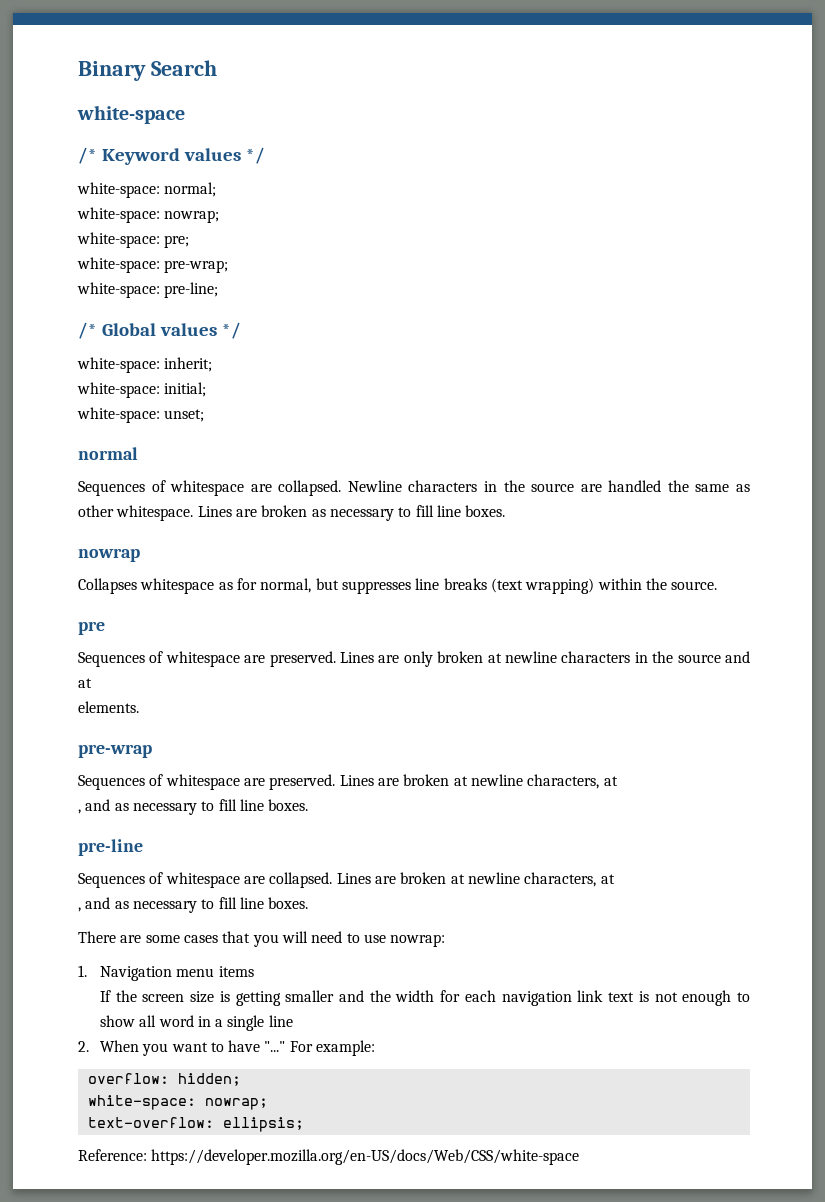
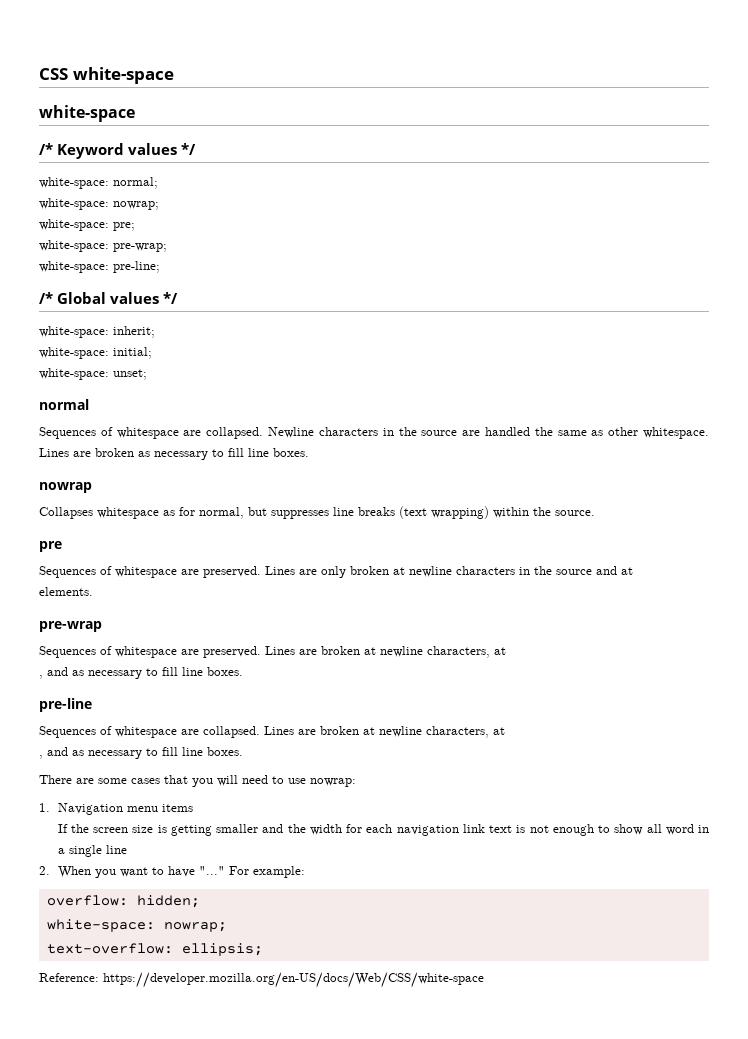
- Binary Search
+ CSS white-space

